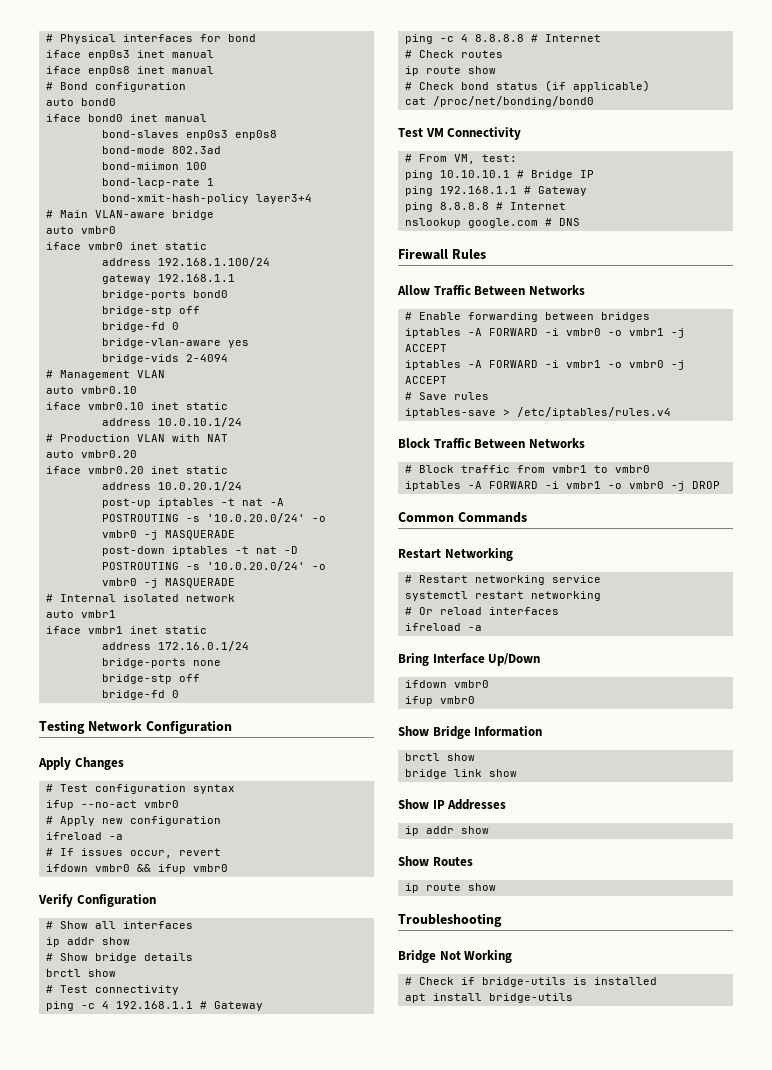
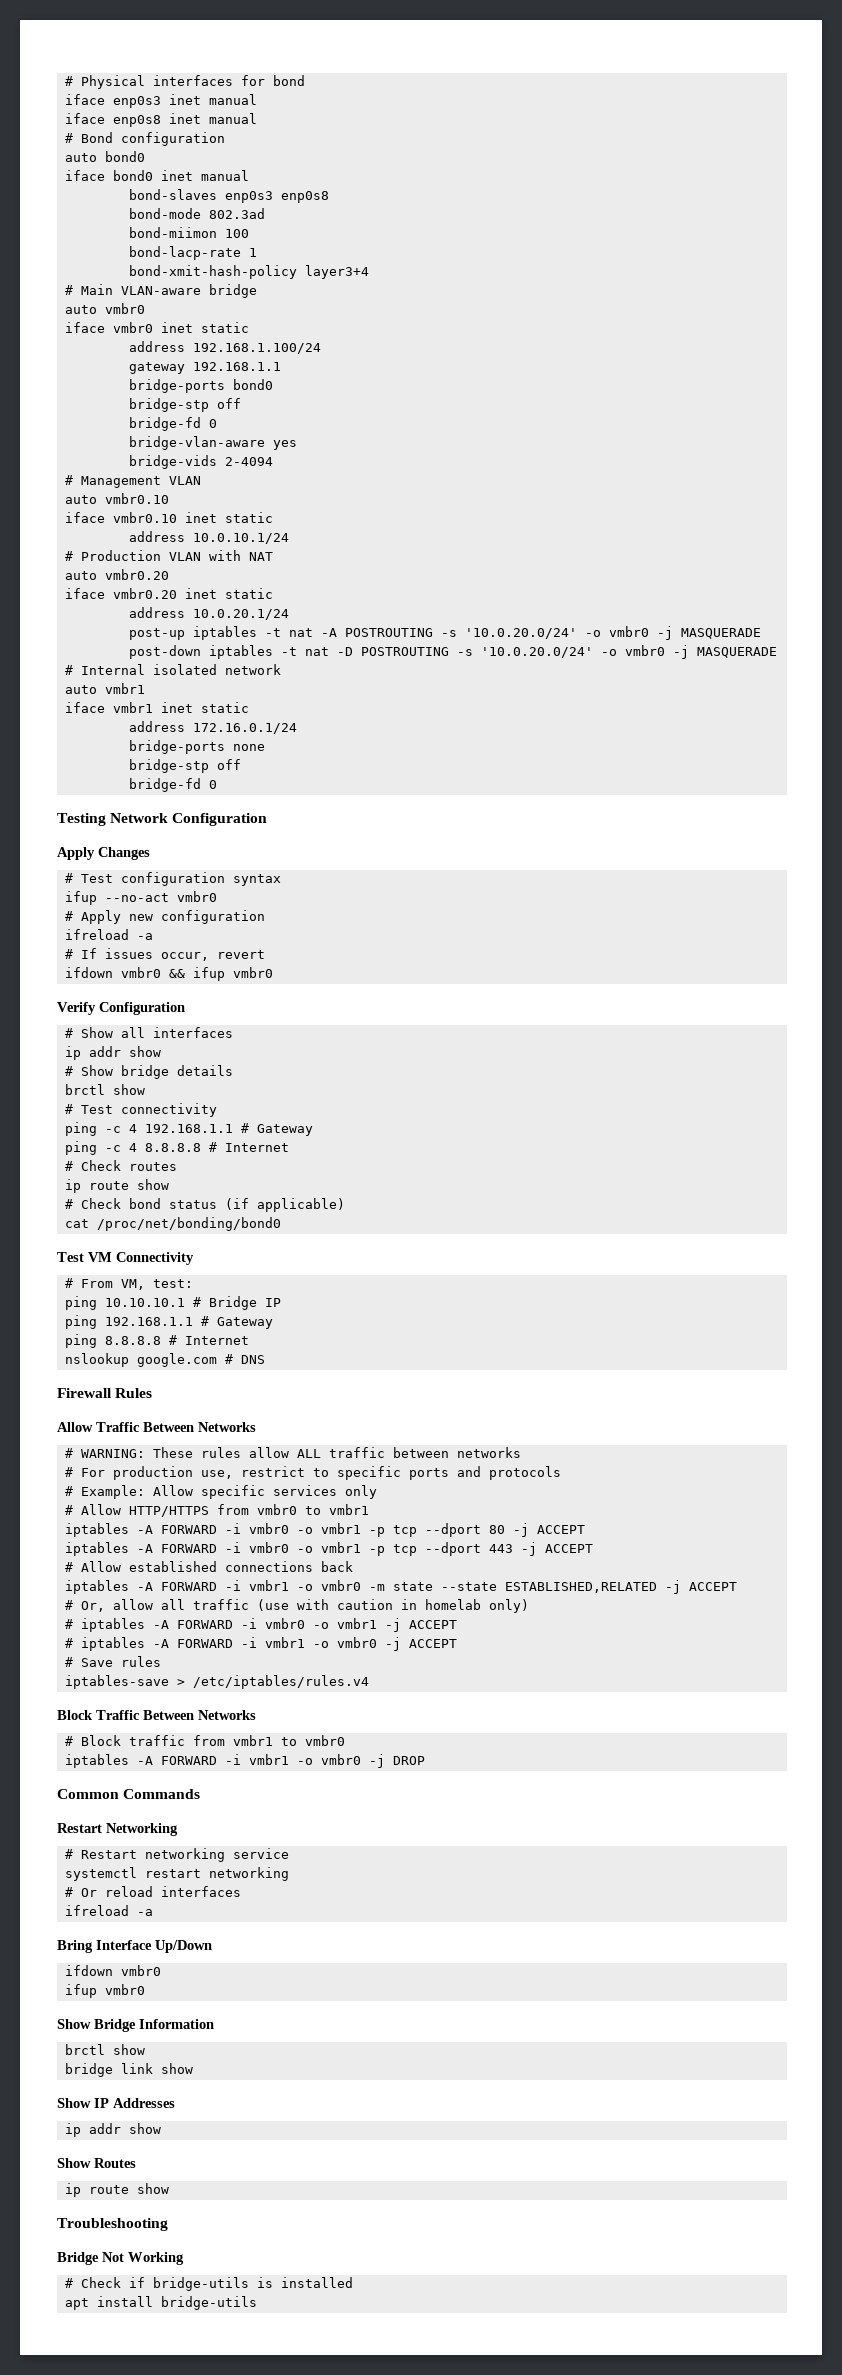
- # Enable forwarding between bridges
- iptables -A FORWARD -i vmbr0 -o vmbr1 -j ACCEPT
+ # WARNING: These rules allow ALL traffic between networks
+ # For production use, restrict to specific ports and protocols
+ # Example: Allow specific services only
+ # Allow HTTP/HTTPS from vmbr0 to vmbr1
+ iptables -A FORWARD -i vmbr0 -o vmbr1 -p tcp --dport 80 -j ACCEPT
+ iptables -A FORWARD -i vmbr0 -o vmbr1 -p tcp --dport 443 -j ACCEPT
+ # Allow established connections back
+ iptables -A FORWARD -i vmbr1 -o vmbr0 -m state --state ESTABLISHED,RELATED -j ACCEPT
+ # Or, allow all traffic (use with caution in homelab only)
+ # iptables -A FORWARD -i vmbr0 -o vmbr1 -j ACCEPT
- iptables -A FORWARD -i vmbr1 -o vmbr0 -j ACCEPT
+ # iptables -A FORWARD -i vmbr1 -o vmbr0 -j ACCEPT

